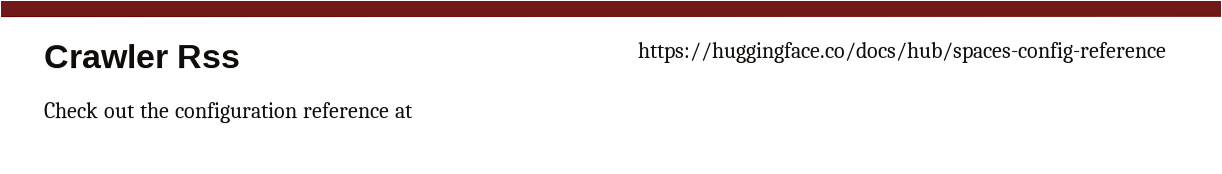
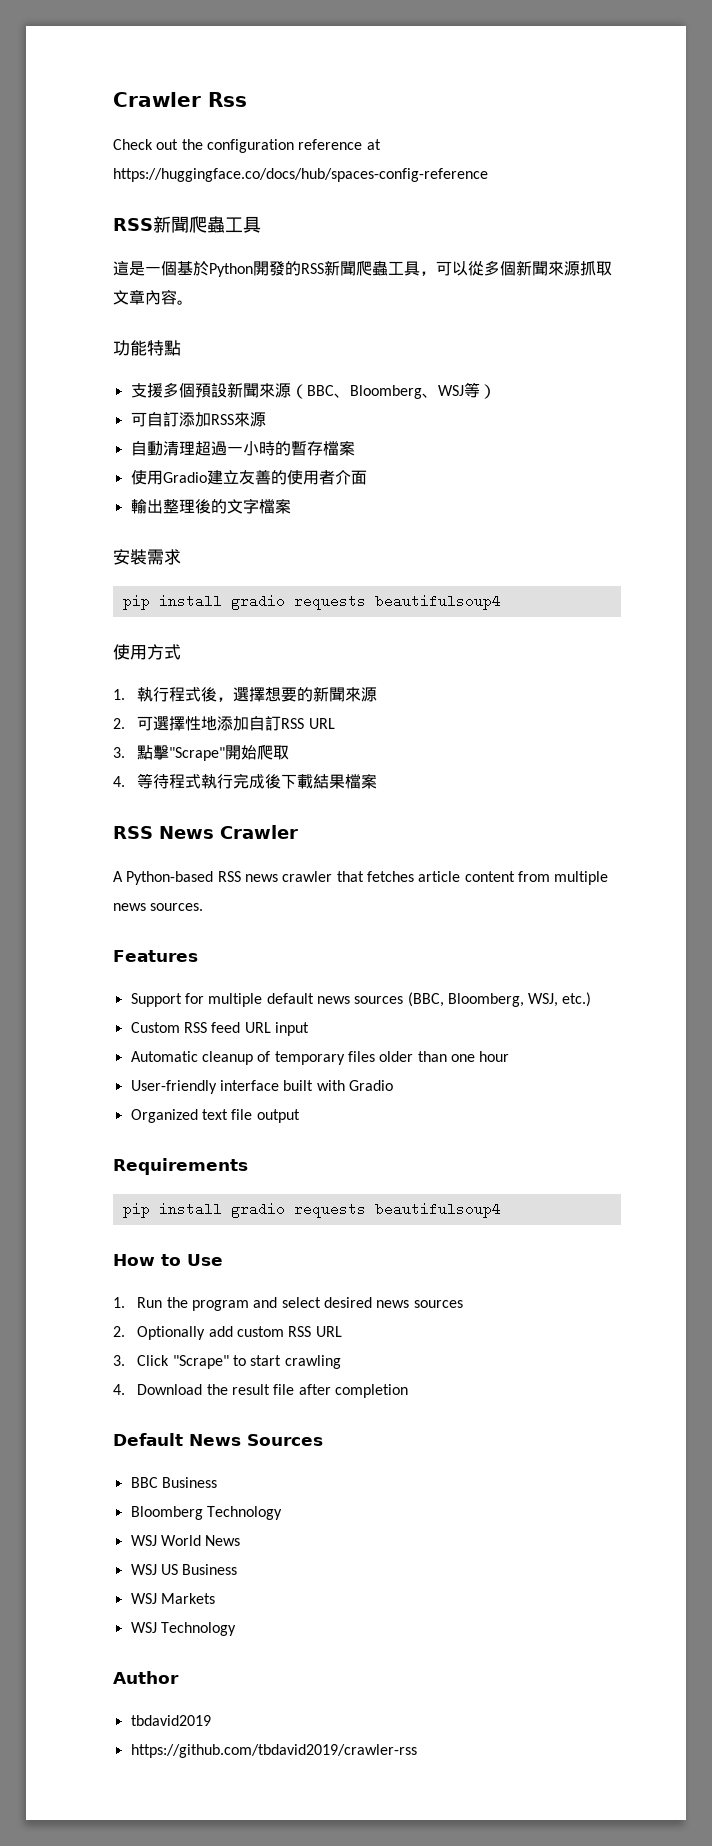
  Check out the configuration reference at https://huggingface.co/docs/hub/spaces-config-reference
+ RSS新聞爬蟲工具
+ 這是一個基於Python開發的RSS新聞爬蟲工具，可以從多個新聞來源抓取文章內容。
+ 功能特點
+ 支援多個預設新聞來源（BBC、Bloomberg、WSJ等）
+ 可自訂添加RSS來源
+ 自動清理超過一小時的暫存檔案
+ 使用Gradio建立友善的使用者介面
+ 輸出整理後的文字檔案
+ 安裝需求
+ pip install gradio requests beautifulsoup4
+ 使用方式
+ 1.執行程式後，選擇想要的新聞來源
+ 2.可選擇性地添加自訂RSS URL
+ 3.點擊"Scrape"開始爬取
+ 4.等待程式執行完成後下載結果檔案
+ RSS News Crawler
+ A Python-based RSS news crawler that fetches article content from multiple news sources.
+ Features
+ Support for multiple default news sources (BBC, Bloomberg, WSJ, etc.)
+ Custom RSS feed URL input
+ Automatic cleanup of temporary files older than one hour
+ User-friendly interface built with Gradio
+ Organized text file output
+ Requirements
+ pip install gradio requests beautifulsoup4
+ How to Use
+ 1. Run the program and select desired news sources
+ 2. Optionally add custom RSS URL
+ 3. Click "Scrape" to start crawling
+ 4. Download the result file after completion
+ Default News Sources
+ BBC Business
+ Bloomberg Technology
+ WSJ World News
+ WSJ US Business
+ WSJ Markets
+ WSJ Technology
+ Author
+ tbdavid2019
+ https://github.com/tbdavid2019/crawler-rss

